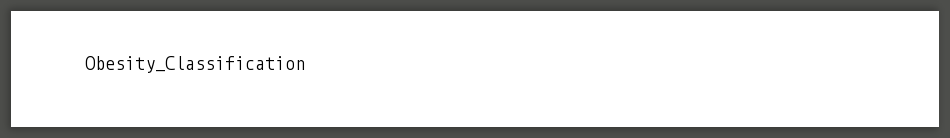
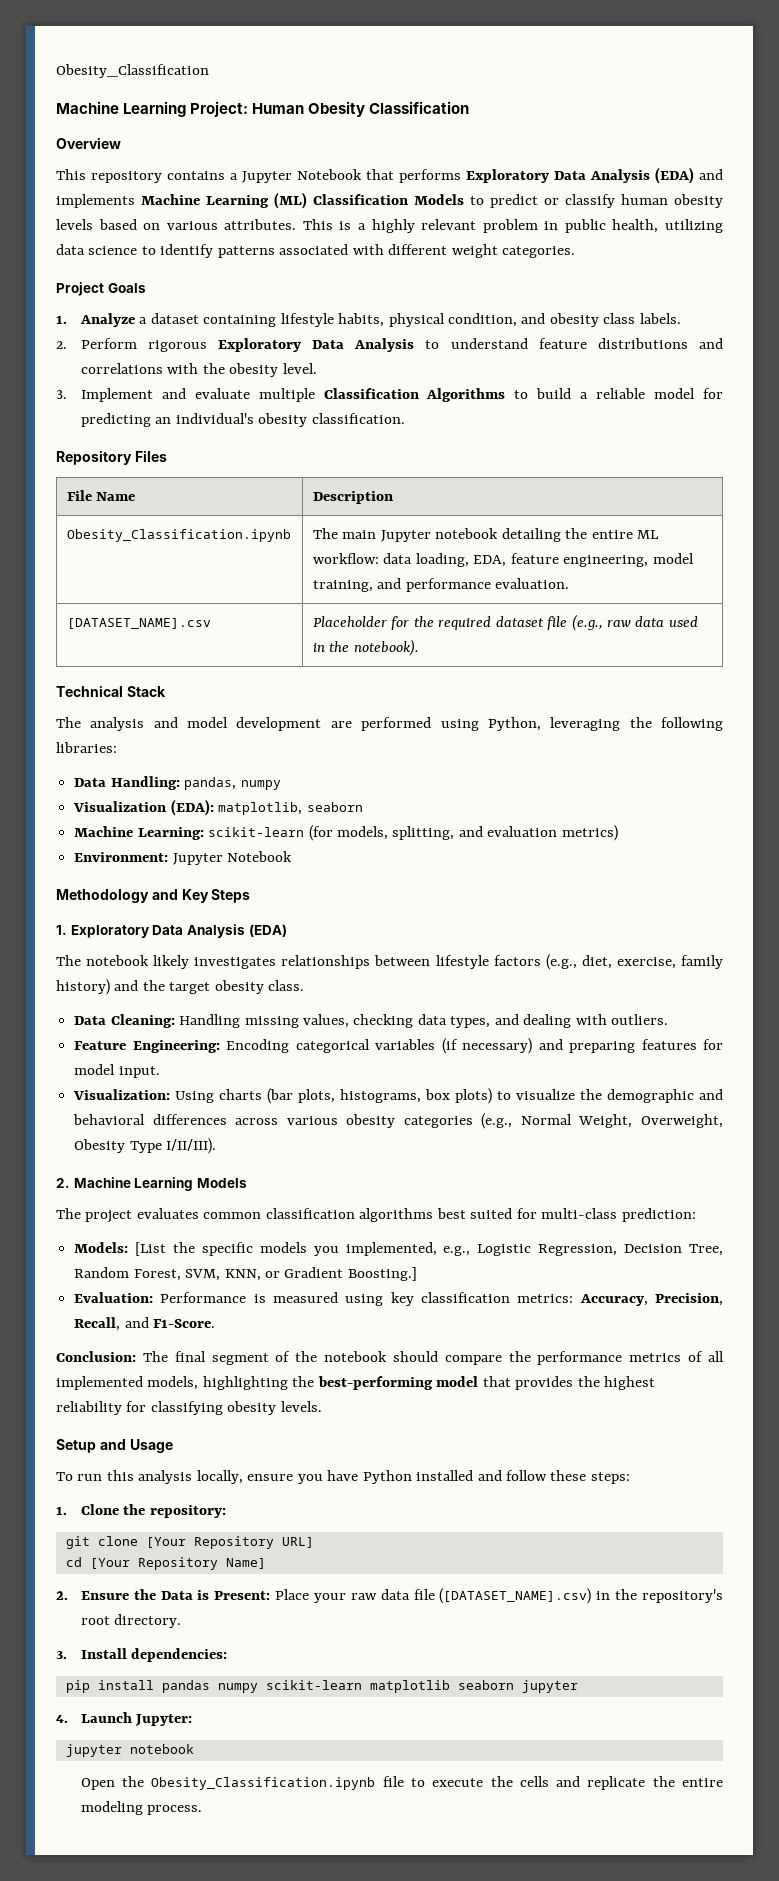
+ Machine Learning Project: Human Obesity Classification
+ Overview
+ This repository contains a Jupyter Notebook that performs Exploratory Data Analysis (EDA) and implements Machine Learning (ML) Classification Models to predict or classify human obesity levels based on various attributes. This is a highly relevant problem in public health, utilizing data science to identify patterns associated with different weight categories.
+ Project Goals
+ 1. Analyze a dataset containing lifestyle habits, physical condition, and obesity class labels.
+ 2. Perform rigorous Exploratory Data Analysis to understand feature distributions and correlations with the obesity level.
+ 3. Implement and evaluate multiple Classification Algorithms to build a reliable model for predicting an individual's obesity classification.
+ Repository Files
+ File Name | Description
+ Obesity_Classification.ipynb | The main Jupyter notebook detailing the entire ML workflow: data loading, EDA, feature engineering, model training, and performance evaluation.
+ [DATASET_NAME].csv | Placeholder for the required dataset file (e.g., raw data used in the notebook).
+ Technical Stack
+ The analysis and model development are performed using Python, leveraging the following libraries:
+ Data Handling: pandas, numpy
+ Visualization (EDA): matplotlib, seaborn
+ Machine Learning: scikit-learn (for models, splitting, and evaluation metrics)
+ Environment: Jupyter Notebook
+ Methodology and Key Steps
+ 1. Exploratory Data Analysis (EDA)
+ The notebook likely investigates relationships between lifestyle factors (e.g., diet, exercise, family history) and the target obesity class.
+ Data Cleaning: Handling missing values, checking data types, and dealing with outliers.
+ Feature Engineering: Encoding categorical variables (if necessary) and preparing features for model input.
+ Visualization: Using charts (bar plots, histograms, box plots) to visualize the demographic and behavioral differences across various obesity categories (e.g., Normal Weight, Overweight, Obesity Type I/II/III).
+ 2. Machine Learning Models
+ The project evaluates common classification algorithms best suited for multi-class prediction:
+ Models: [List the specific models you implemented, e.g., Logistic Regression, Decision Tree, Random Forest, SVM, KNN, or Gradient Boosting.]
+ Evaluation: Performance is measured using key classification metrics: Accuracy, Precision, Recall, and F1-Score.
+ Conclusion: The final segment of the notebook should compare the performance metrics of all implemented models, highlighting the best-performing model that provides the highest reliability for classifying obesity levels.
+ Setup and Usage
+ To run this analysis locally, ensure you have Python installed and follow these steps:
+ 1. Clone the repository:
+ git clone [Your Repository URL]
+ cd [Your Repository Name]
+ 2. Ensure the Data is Present: Place your raw data file ([DATASET_NAME].csv) in the repository's root directory.
+ 3. Install dependencies:
+ pip install pandas numpy scikit-learn matplotlib seaborn jupyter
+ 4. Launch Jupyter:
+ jupyter notebook
+ Open the Obesity_Classification.ipynb file to execute the cells and replicate the entire modeling process.

